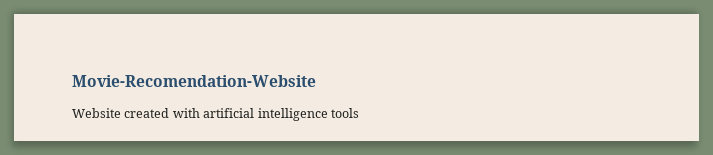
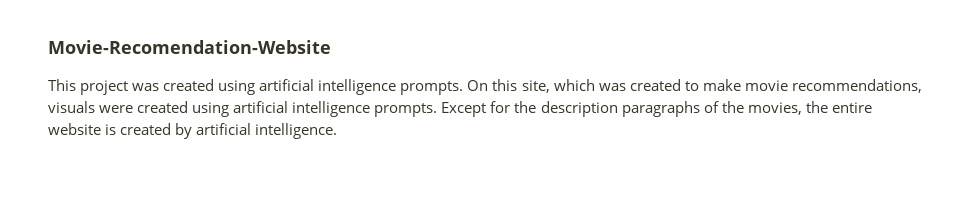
- Website created with artificial intelligence tools
+ This project was created using artificial intelligence prompts. On this site, which was created to make movie recommendations, visuals were created using artificial intelligence prompts. Except for the description paragraphs of the movies, the entire website is created by artificial intelligence.

